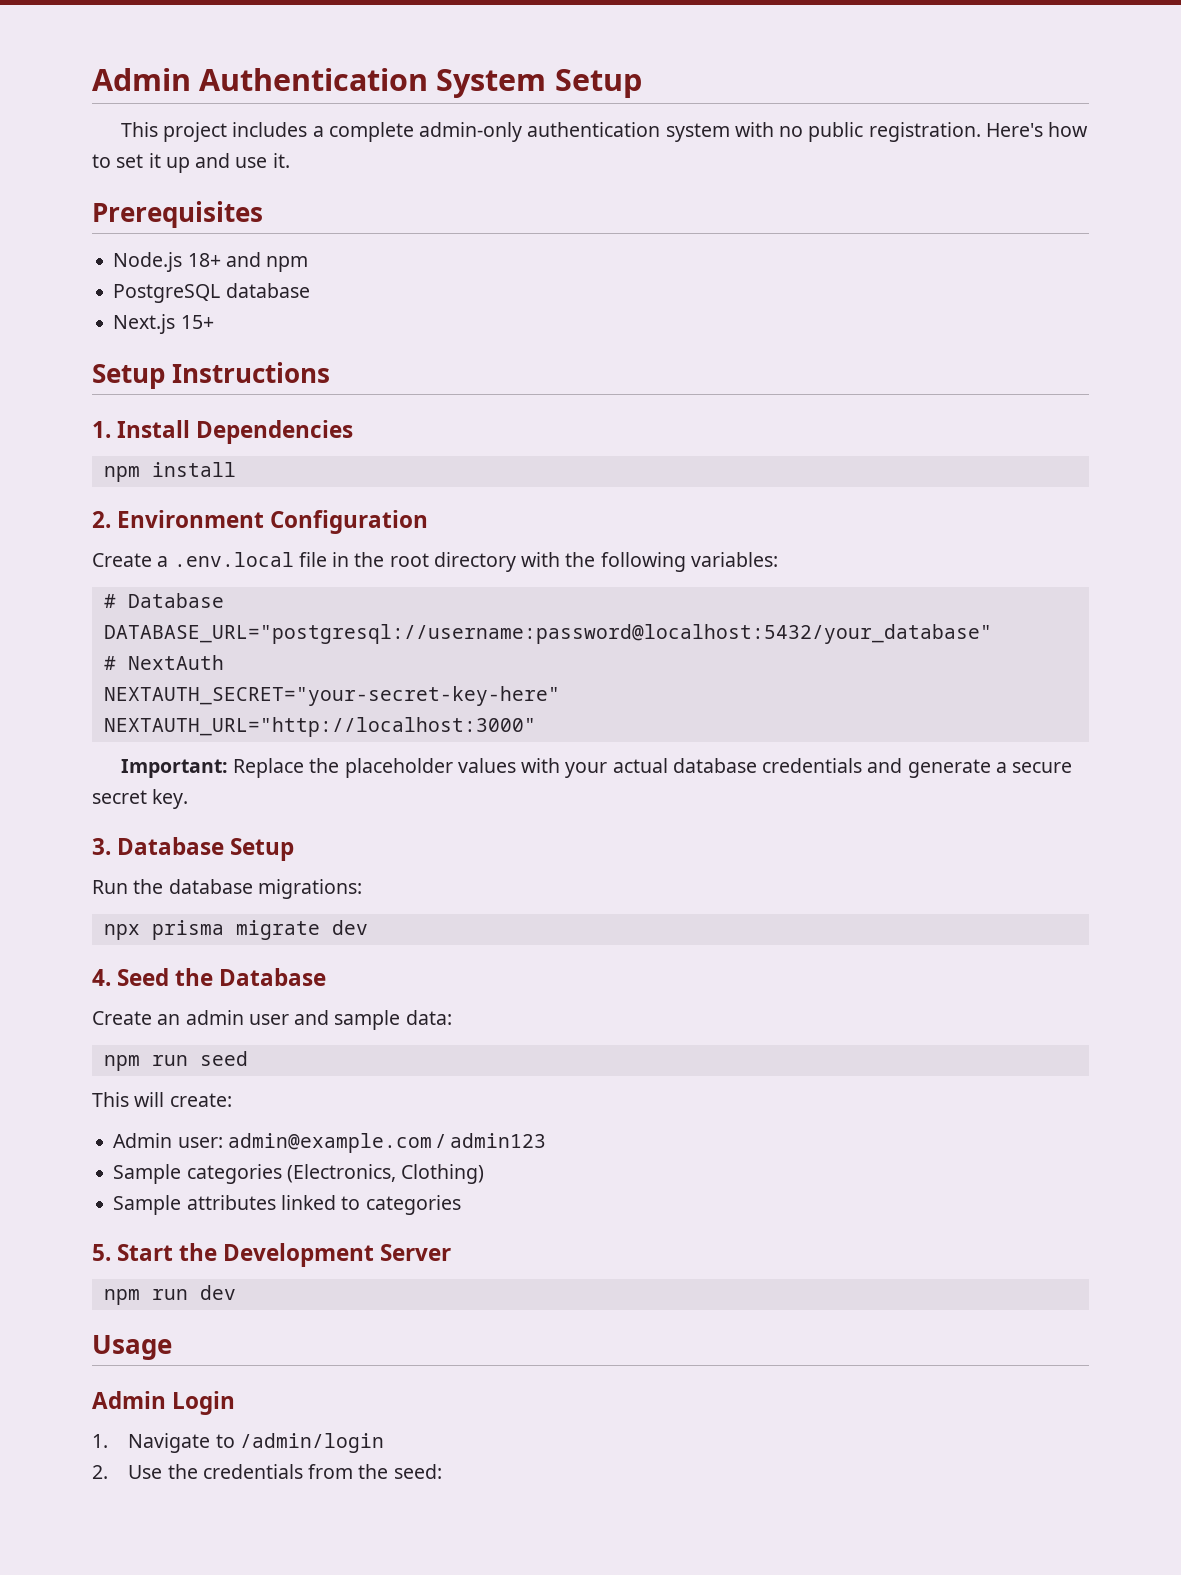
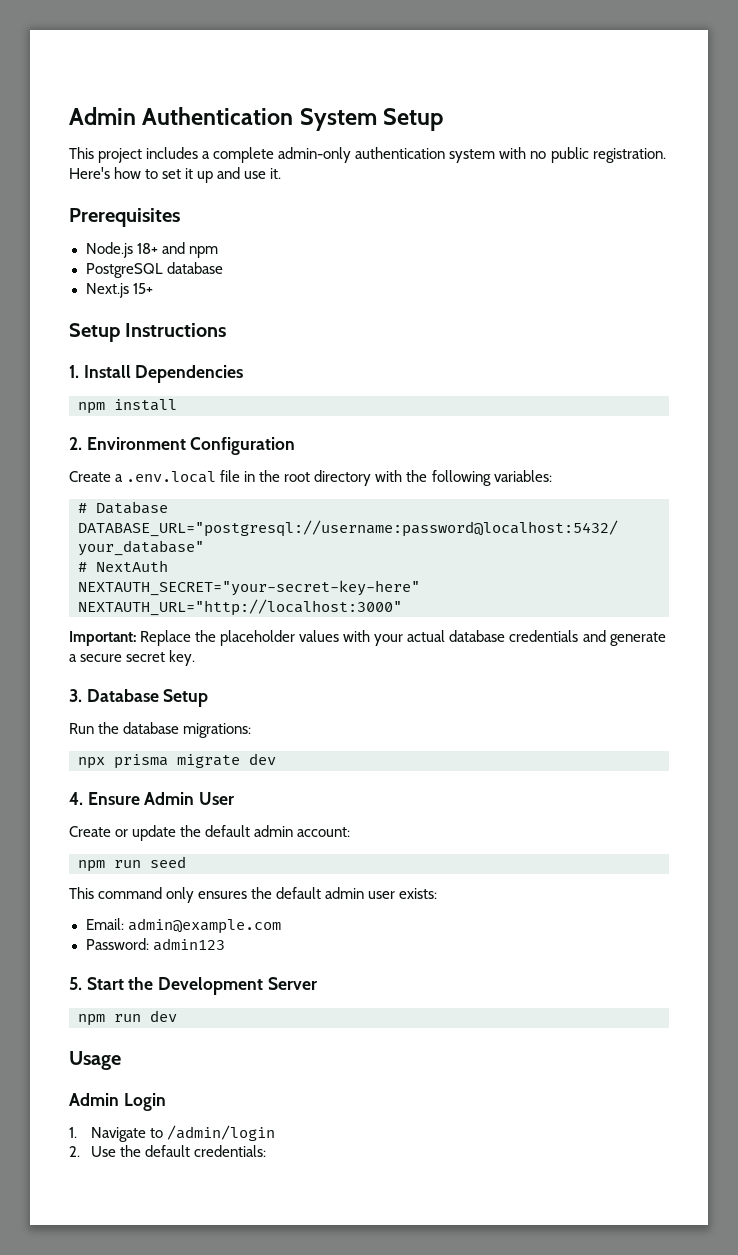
- 4. Seed the Database
- Create an admin user and sample data:
+ 4. Ensure Admin User
+ Create or update the default admin account:
  npm run seed
- This will create:
- Admin user: admin@example.com / admin123
+ This command only ensures the default admin user exists:
+ Email: admin@example.com
+ Password: admin123
- Sample categories (Electronics, Clothing)
- Sample attributes linked to categories
- 2. Use the credentials from the seed:
+ 2. Use the default credentials:

